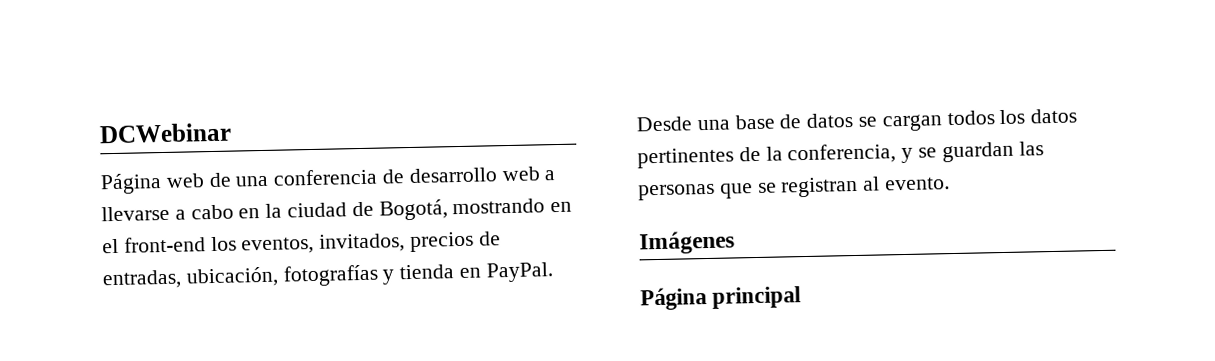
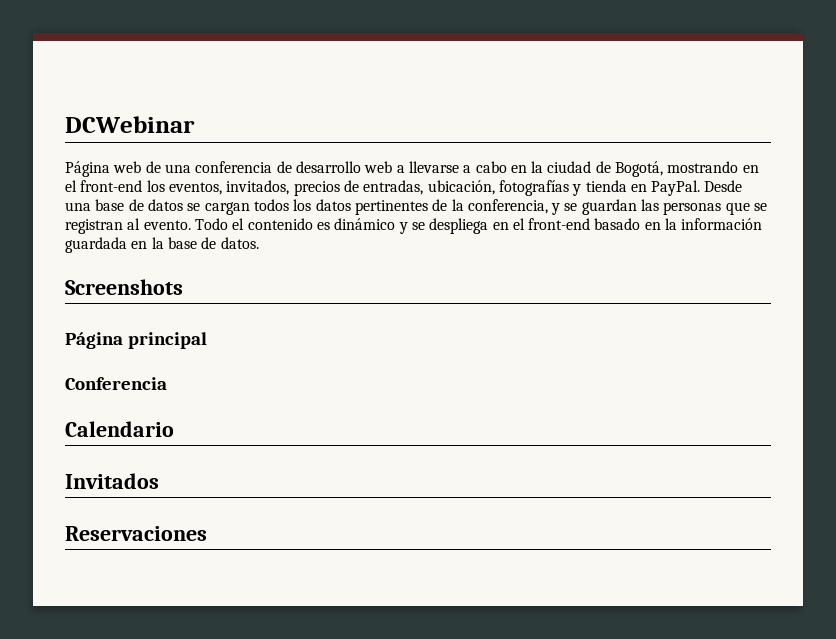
- Desde una base de datos se cargan todos los datos pertinentes de la conferencia, y se guardan las personas que se registran al evento.
- Imágenes
+ Desde una base de datos se cargan todos los datos pertinentes de la conferencia, y se guardan las personas que se registran al evento. Todo el contenido es dinámico y se despliega en el front-end basado en la información guardada en la base de datos.
+ Screenshots
  Página principal
+ Conferencia
+ Calendario
+ Invitados
+ Reservaciones

